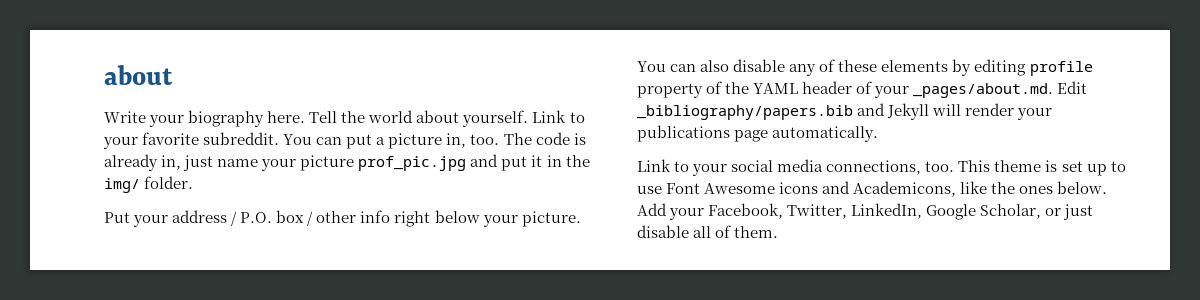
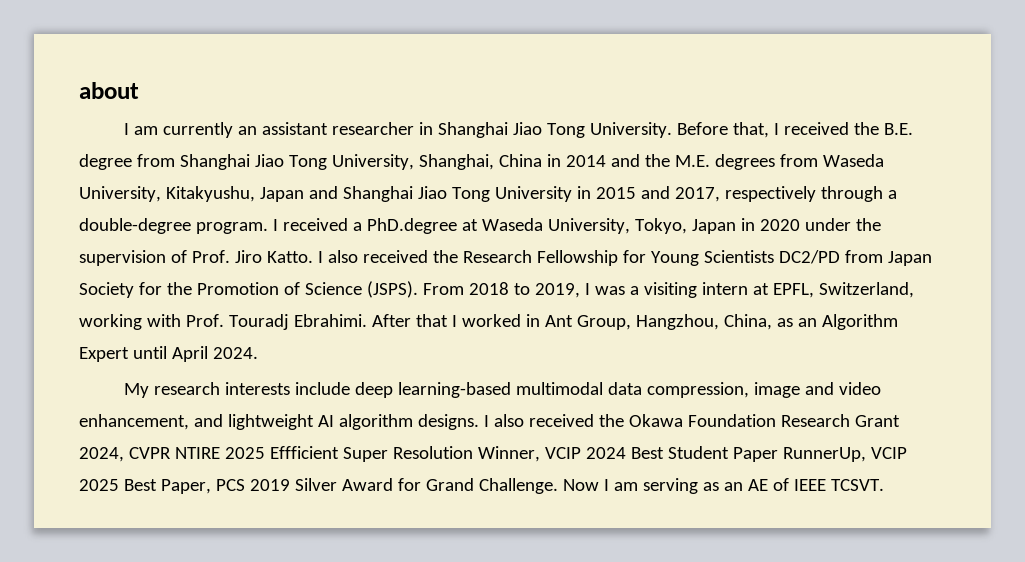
- Write your biography here. Tell the world about yourself. Link to your favorite subreddit. You can put a picture in, too. The code is already in, just name your picture prof_pic.jpg and put it in the img/ folder.
- Put your address / P.O. box / other info right below your picture. You can also disable any of these elements by editing profile property of the YAML header of your _pages/about.md. Edit _bibliography/papers.bib and Jekyll will render your publications page automatically.
- Link to your social media connections, too. This theme is set up to use Font Awesome icons and Academicons, like the ones below. Add your Facebook, Twitter, LinkedIn, Google Scholar, or just disable all of them.
+ I am currently an assistant researcher in Shanghai Jiao Tong University. Before that, I received the B.E. degree from Shanghai Jiao Tong University, Shanghai, China in 2014 and the M.E. degrees from Waseda University, Kitakyushu, Japan and Shanghai Jiao Tong University in 2015 and 2017, respectively through a double-degree program. I received a PhD.degree at Waseda University, Tokyo, Japan in 2020 under the supervision of Prof. Jiro Katto. I also received the Research Fellowship for Young Scientists DC2/PD from Japan Society for the Promotion of Science (JSPS). From 2018 to 2019, I was a visiting intern at EPFL, Switzerland, working with Prof. Touradj Ebrahimi. After that I worked in Ant Group, Hangzhou, China, as an Algorithm Expert until April 2024.
+ My research interests include deep learning-based multimodal data compression, image and video enhancement, and lightweight AI algorithm designs. I also received the Okawa Foundation Research Grant 2024, CVPR NTIRE 2025 Effficient Super Resolution Winner, VCIP 2024 Best Student Paper RunnerUp, VCIP 2025 Best Paper, PCS 2019 Silver Award for Grand Challenge. Now I am serving as an AE of IEEE TCSVT.

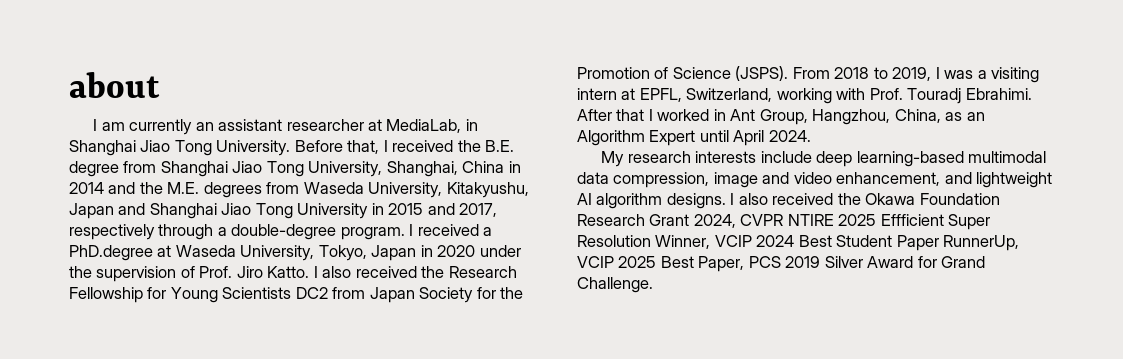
- I am currently an assistant researcher in Shanghai Jiao Tong University.
+ I am currently an assistant researcher at MediaLab, in Shanghai Jiao Tong University.
- I also received the Research Fellowship for Young Scientists DC2/PD from Japan Society for the Promotion of Science (JSPS).
+ I also received the Research Fellowship for Young Scientists DC2 from Japan Society for the Promotion of Science (JSPS).
- Now I am serving as an AE of IEEE TCSVT.

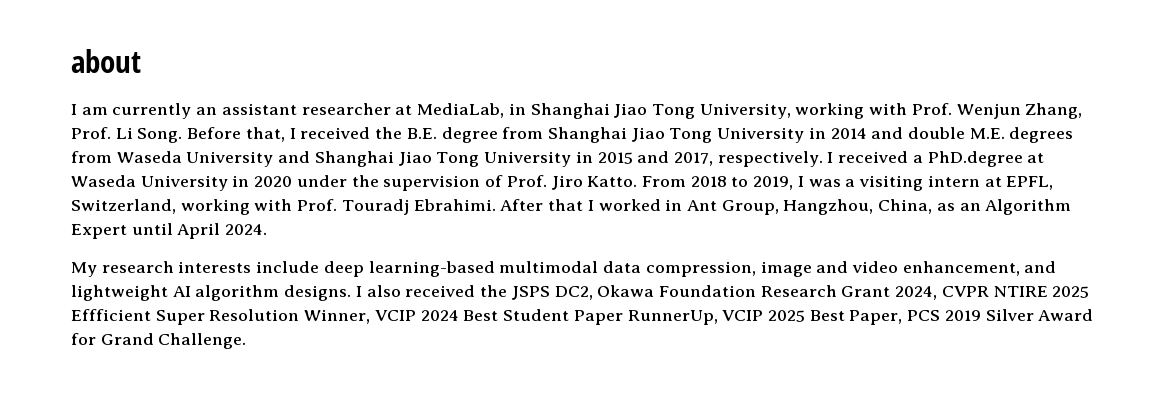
- I am currently an assistant researcher at MediaLab, in Shanghai Jiao Tong University.
+ I am currently an assistant researcher at MediaLab, in Shanghai Jiao Tong University, working with Prof. Wenjun Zhang, Prof. Li Song.
- Before that, I received the B.E. degree from Shanghai Jiao Tong University, Shanghai, China in 2014 and the M.E. degrees from Waseda University, Kitakyushu, Japan and Shanghai Jiao Tong University in 2015 and 2017, respectively through a double-degree program.
+ Before that, I received the B.E. degree from Shanghai Jiao Tong University in 2014 and double M.E. degrees from Waseda University and Shanghai Jiao Tong University in 2015 and 2017, respectively.
- I received a PhD.degree at Waseda University, Tokyo, Japan in 2020 under the supervision of Prof. Jiro Katto.
+ I received a PhD.degree at Waseda University in 2020 under the supervision of Prof. Jiro Katto.
- I also received the Research Fellowship for Young Scientists DC2 from Japan Society for the Promotion of Science (JSPS).
- I also received the Okawa Foundation Research Grant 2024, CVPR NTIRE 2025 Effficient Super Resolution Winner, VCIP 2024 Best Student Paper RunnerUp, VCIP 2025 Best Paper, PCS 2019 Silver Award for Grand Challenge.
+ I also received the JSPS DC2, Okawa Foundation Research Grant 2024, CVPR NTIRE 2025 Effficient Super Resolution Winner, VCIP 2024 Best Student Paper RunnerUp, VCIP 2025 Best Paper, PCS 2019 Silver Award for Grand Challenge.

